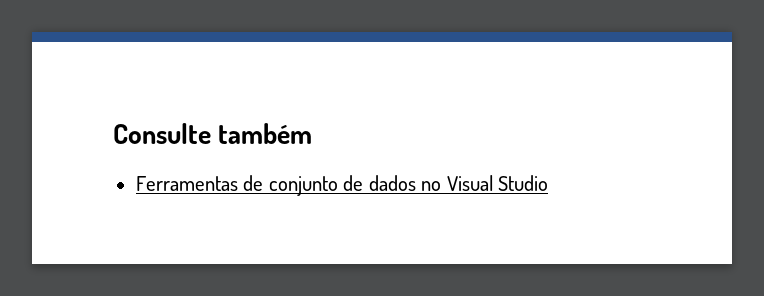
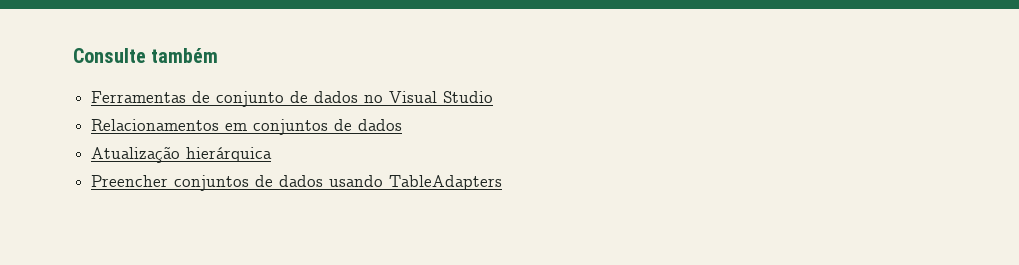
+ Relacionamentos em conjuntos de dados
+ Atualização hierárquica
+ Preencher conjuntos de dados usando TableAdapters

